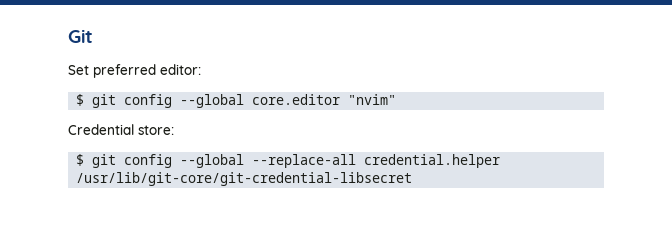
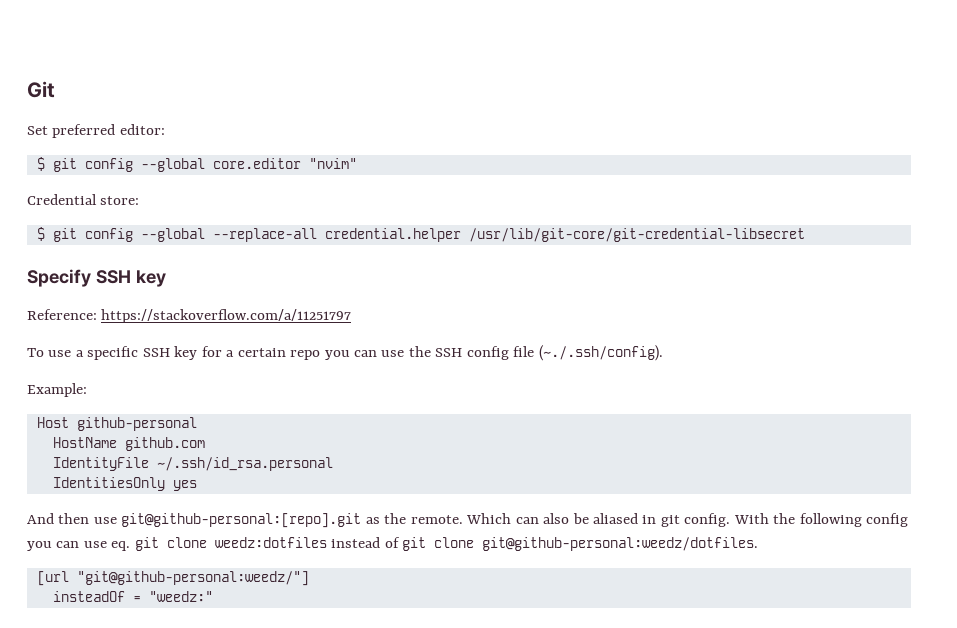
+ Specify SSH key
+ Reference: https://stackoverflow.com/a/11251797
+ To use a specific SSH key for a certain repo you can use the SSH config file (~./.ssh/config).
+ Example:
+ Host github-personal
+ HostName github.com
+ IdentityFile ~/.ssh/id_rsa.personal
+ IdentitiesOnly yes
+ And then use git@github-personal:[repo].git as the remote. Which can also be aliased in git config. With the following config you can use eq. git clone weedz:dotfiles instead of git clone git@github-personal:weedz/dotfiles.
+ [url "git@github-personal:weedz/"]
+ insteadOf = "weedz:"

